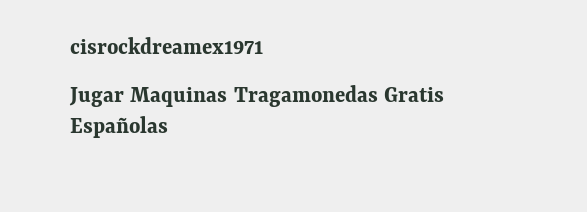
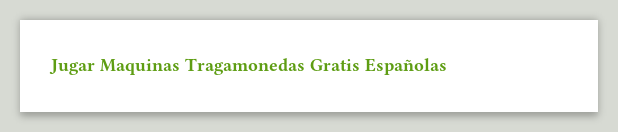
- cisrockdreamex1971

